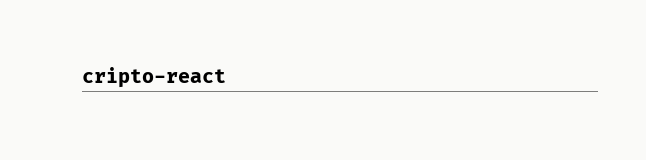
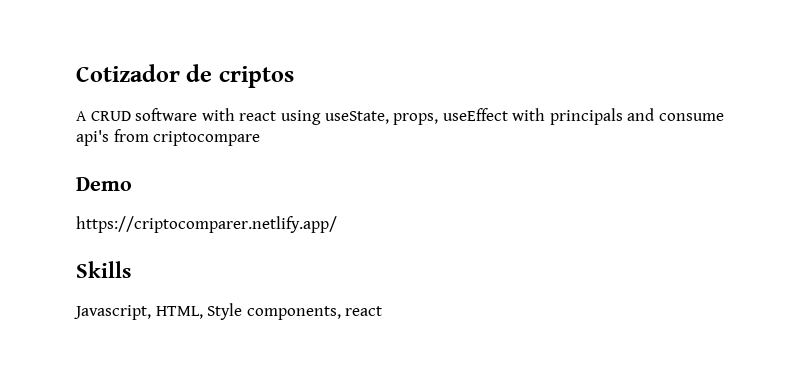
- cripto-react
+ Cotizador de criptos
+ A CRUD software with react using useState, props, useEffect with principals and consume api's from criptocompare
+ Demo
+ https://criptocomparer.netlify.app/
+ Skills
+ Javascript, HTML, Style components, react

